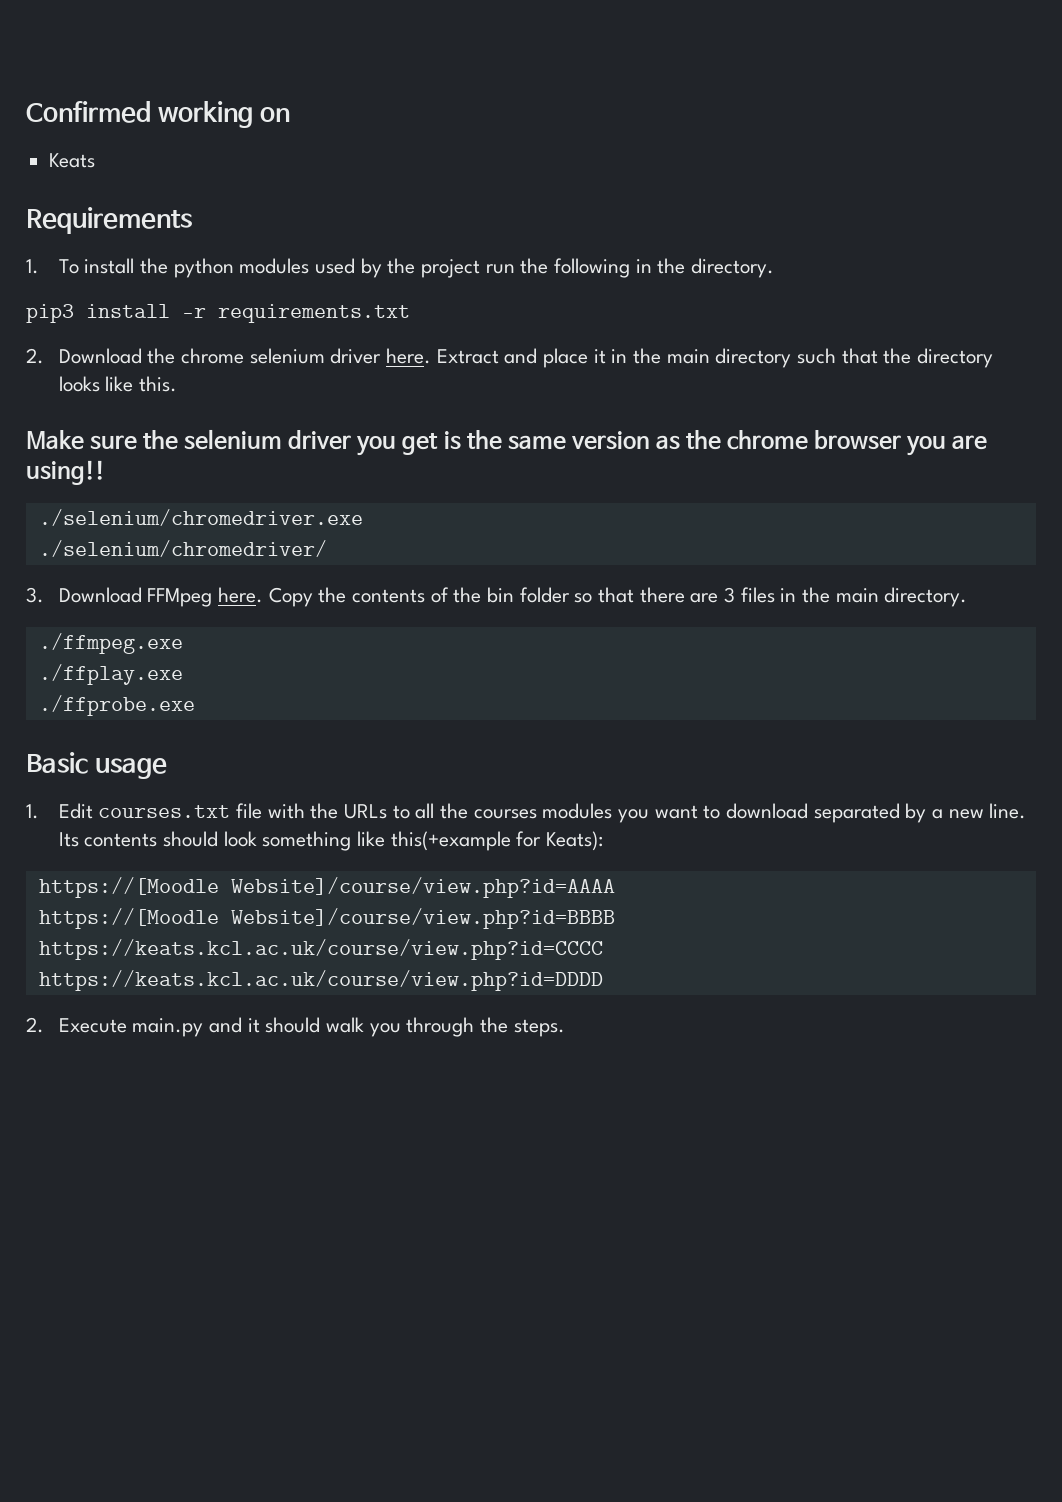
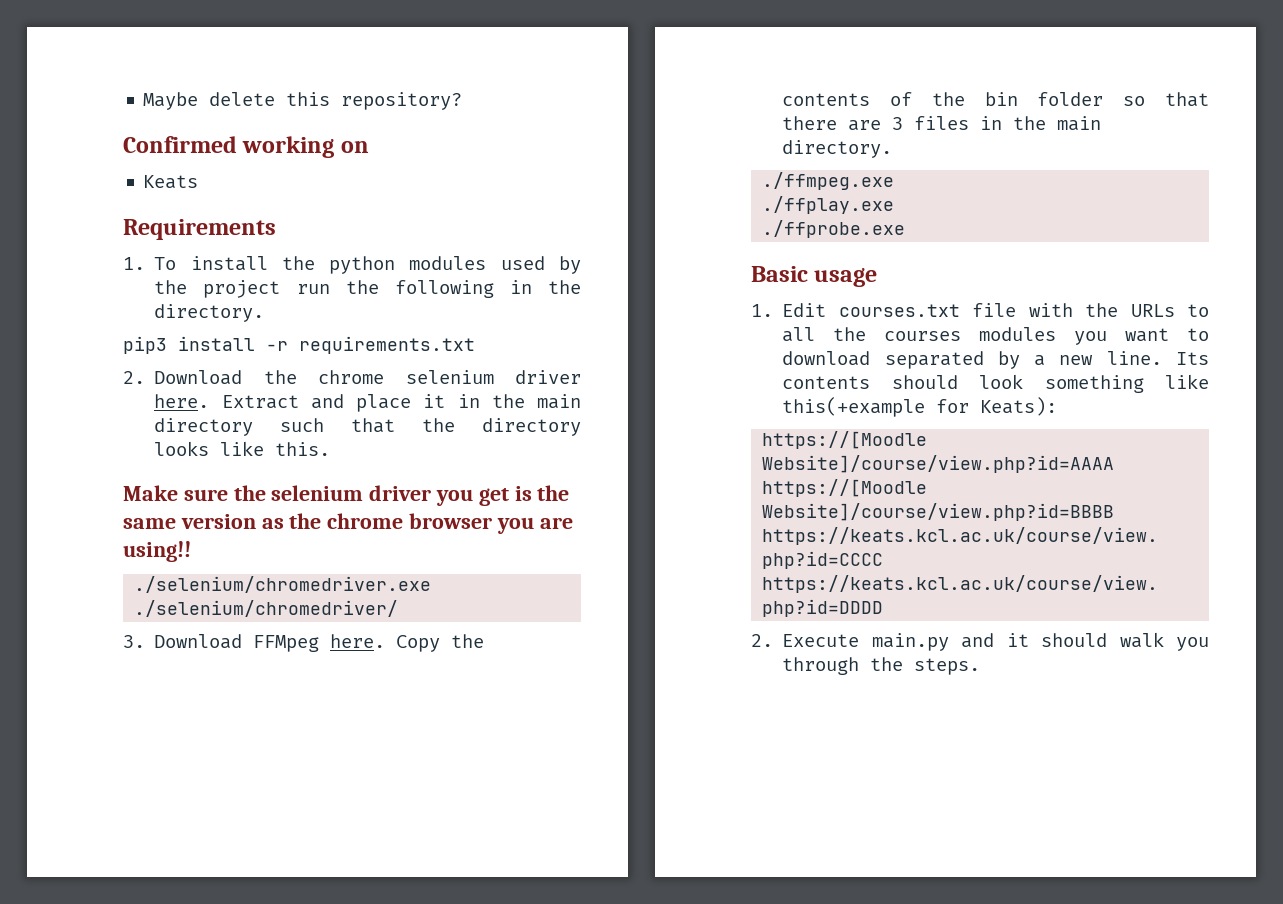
+ Maybe delete this repository?

